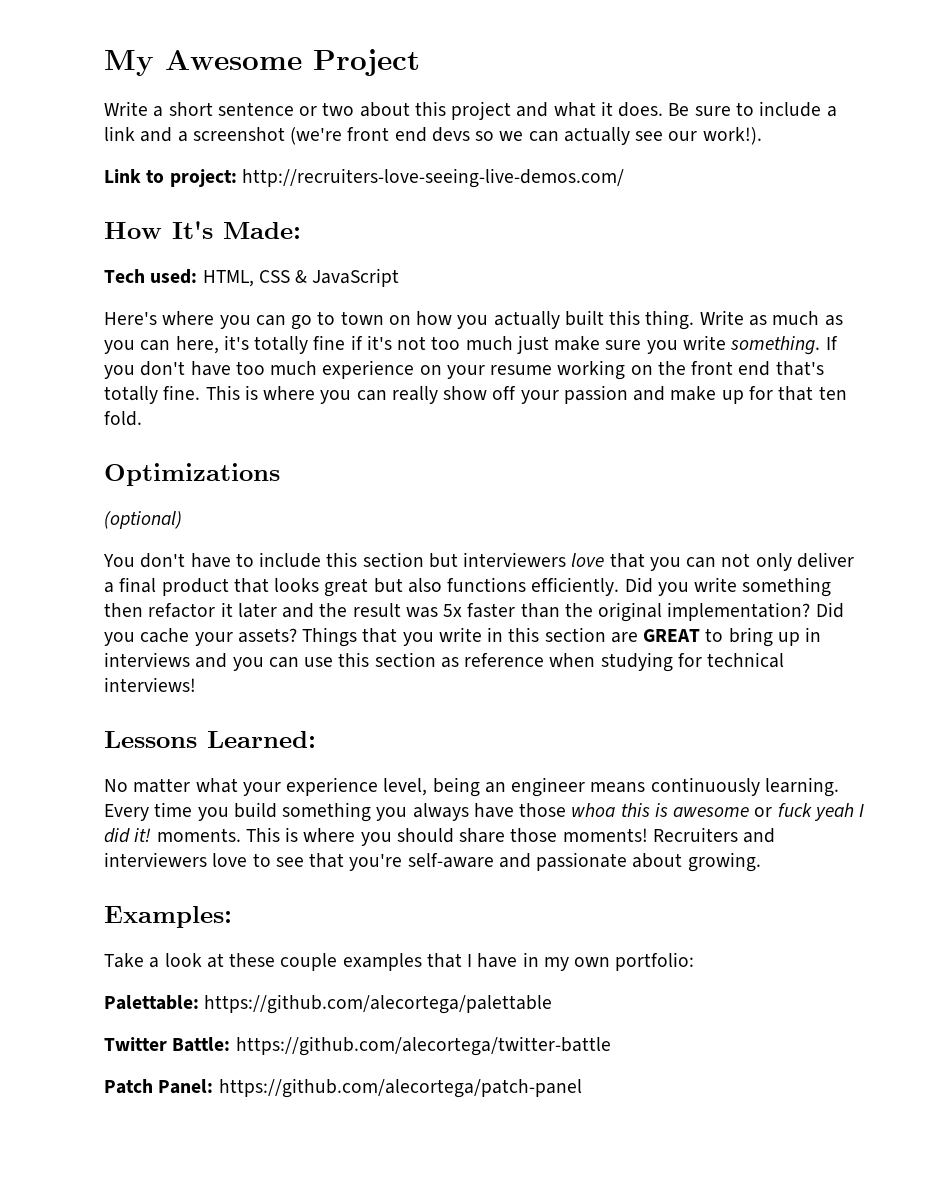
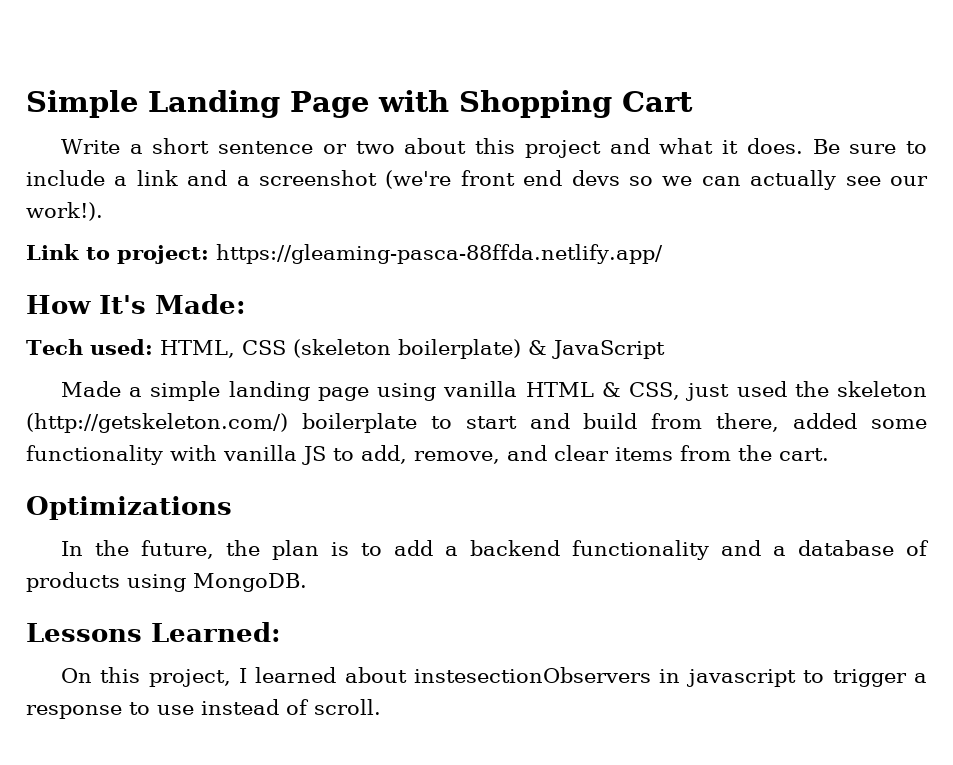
- My Awesome Project
+ Simple Landing Page with Shopping Cart
- Link to project: http://recruiters-love-seeing-live-demos.com/
+ Link to project: https://gleaming-pasca-88ffda.netlify.app/
- Tech used: HTML, CSS & JavaScript
+ Tech used: HTML, CSS (skeleton boilerplate) & JavaScript
- Here's where you can go to town on how you actually built this thing. Write as much as you can here, it's totally fine if it's not too much just make sure you write something. If you don't have too much experience on your resume working on the front end that's totally fine. This is where you can really show off your passion and make up for that ten fold.
+ Made a simple landing page using vanilla HTML & CSS, just used the skeleton (http://getskeleton.com/) boilerplate to start and build from there, added some functionality with vanilla JS to add, remove, and clear items from the cart.
  Optimizations
- (optional)
- You don't have to include this section but interviewers love that you can not only deliver a final product that looks great but also functions efficiently. Did you write something then refactor it later and the result was 5x faster than the original implementation? Did you cache your assets? Things that you write in this section are GREAT to bring up in interviews and you can use this section as reference when studying for technical interviews!
+ In the future, the plan is to add a backend functionality and a database of products using MongoDB.
  Lessons Learned:
- No matter what your experience level, being an engineer means continuously learning. Every time you build something you always have those whoa this is awesome or fuck yeah I did it! moments. This is where you should share those moments! Recruiters and interviewers love to see that you're self-aware and passionate about growing.
- Examples:
- Take a look at these couple examples that I have in my own portfolio:
- Palettable: https://github.com/alecortega/palettable
- Twitter Battle: https://github.com/alecortega/twitter-battle
- Patch Panel: https://github.com/alecortega/patch-panel
+ On this project, I learned about instesectionObservers in javascript to trigger a response to use instead of scroll.

